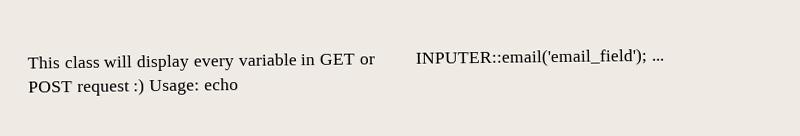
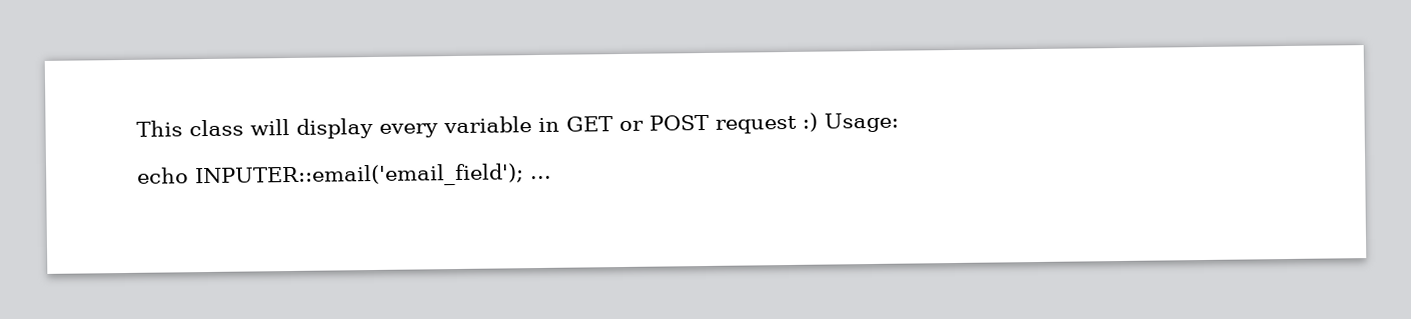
- This class will display every variable in GET or POST request :) Usage: echo INPUTER::email('email_field'); ...
+ This class will display every variable in GET or POST request :) Usage:
+ echo INPUTER::email('email_field'); ...

